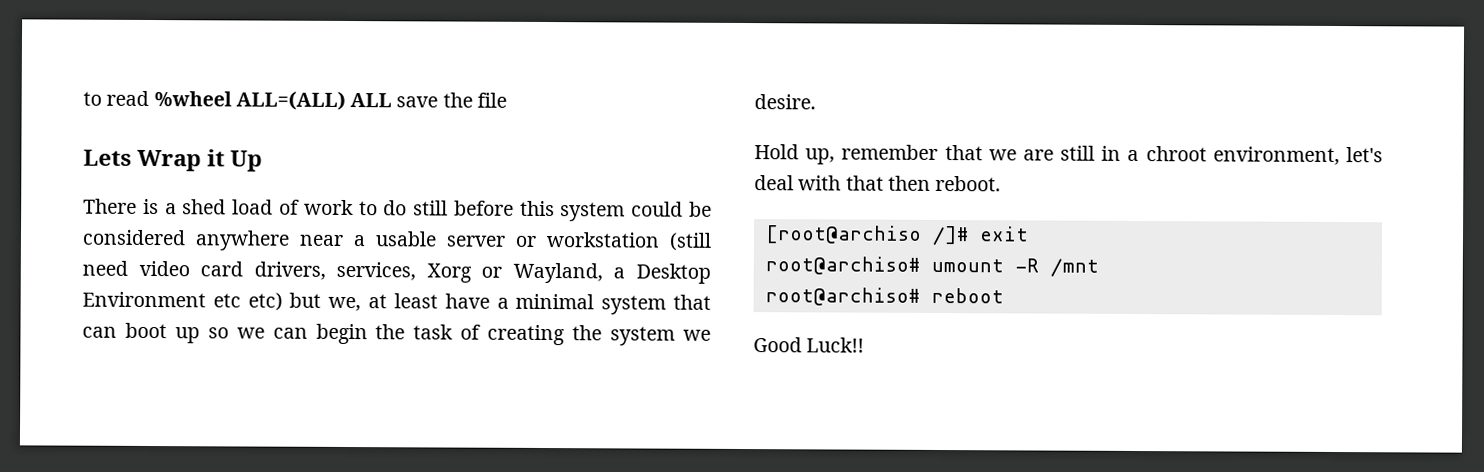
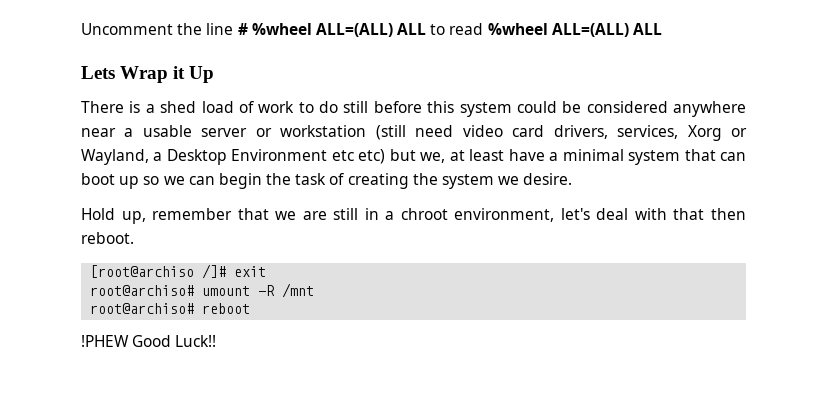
- to read %wheel ALL=(ALL) ALL save the file
+ Uncomment the line # %wheel ALL=(ALL) ALL to read %wheel ALL=(ALL) ALL
- Good Luck!!
+ !PHEW Good Luck!!

